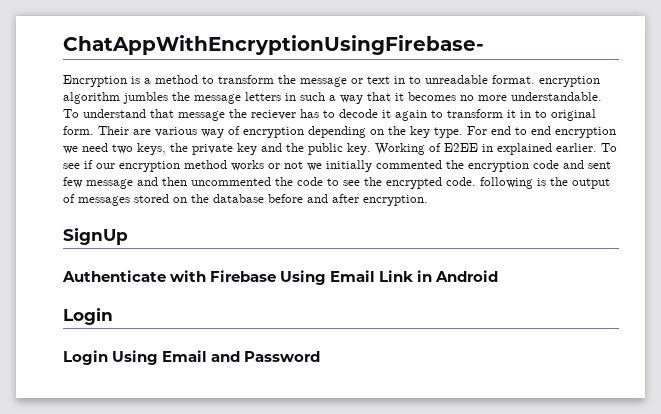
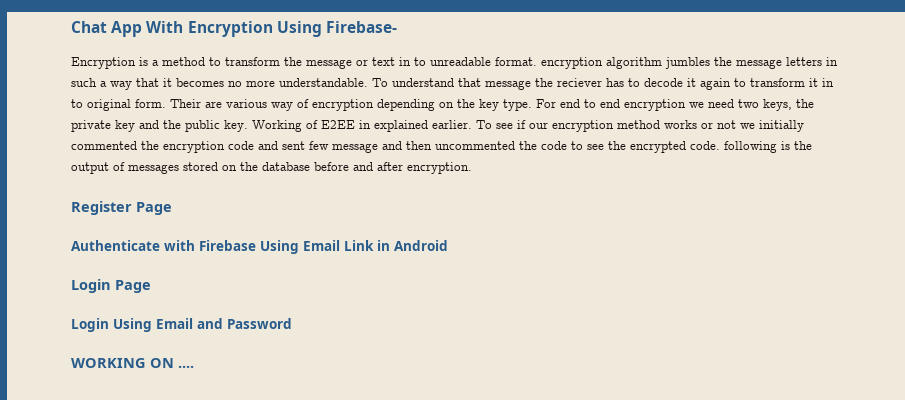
- ChatAppWithEncryptionUsingFirebase-
+ Chat App With Encryption Using Firebase-
- SignUp
+ Register Page
  Authenticate with Firebase Using Email Link in Android
- Login
+ Login Page
+ WORKING ON ....

